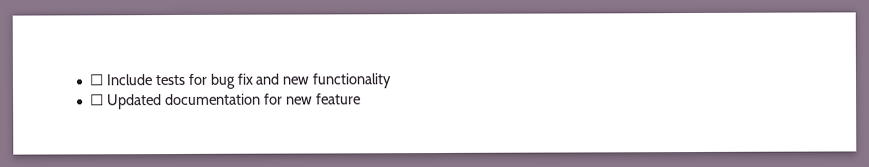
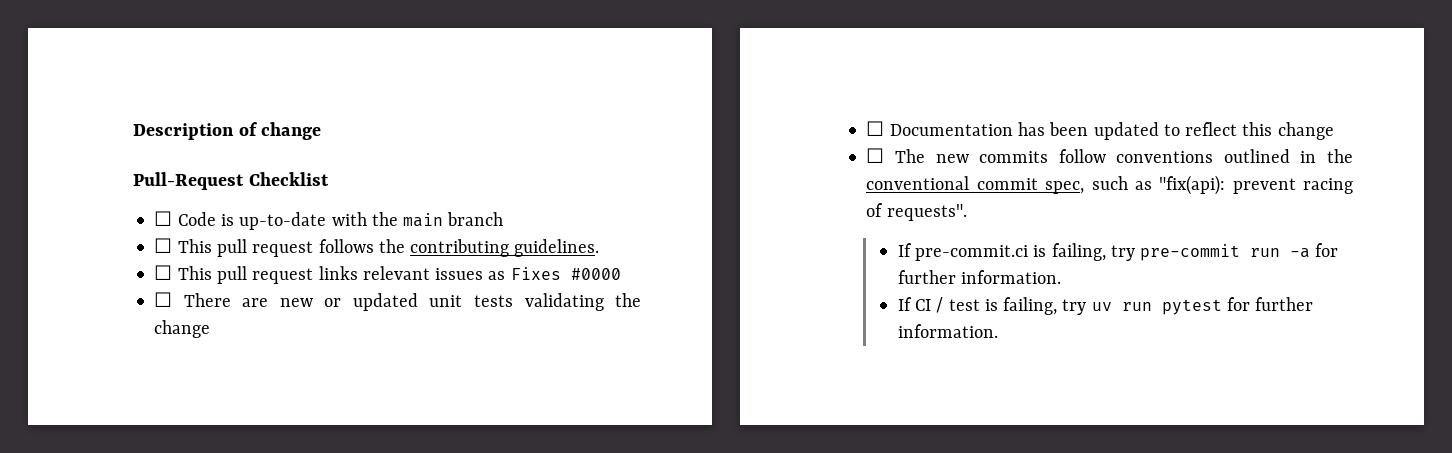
- ☐ Include tests for bug fix and new functionality
- ☐ Updated documentation for new feature
+ Description of change
+ Pull-Request Checklist
+ ☐ Code is up-to-date with the main branch
+ ☐ This pull request follows the contributing guidelines.
+ ☐ This pull request links relevant issues as Fixes #0000
+ ☐ There are new or updated unit tests validating the change
+ ☐ Documentation has been updated to reflect this change
+ ☐ The new commits follow conventions outlined in the conventional commit spec, such as "fix(api): prevent racing of requests".
+ If pre-commit.ci is failing, try pre-commit run -a for further information.
+ If CI / test is failing, try uv run pytest for further information.

